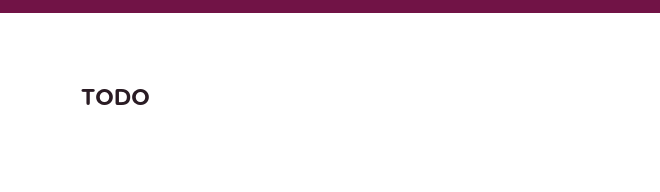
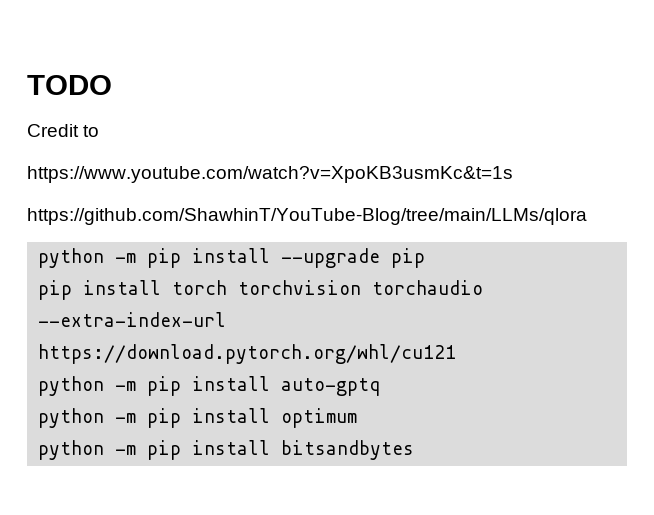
+ Credit to
+ https://www.youtube.com/watch?v=XpoKB3usmKc&t=1s
+ https://github.com/ShawhinT/YouTube-Blog/tree/main/LLMs/qlora
+ python -m pip install --upgrade pip
+ pip install torch torchvision torchaudio --extra-index-url https://download.pytorch.org/whl/cu121
+ python -m pip install auto-gptq
+ python -m pip install optimum
+ python -m pip install bitsandbytes

